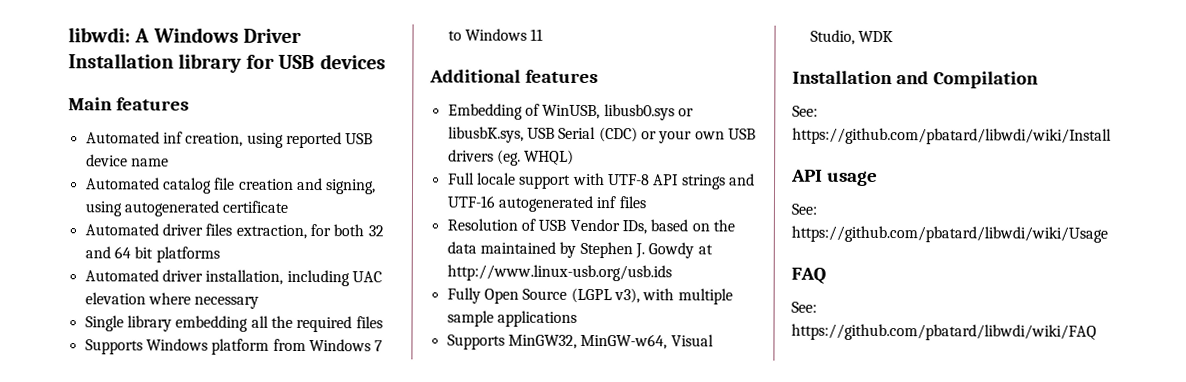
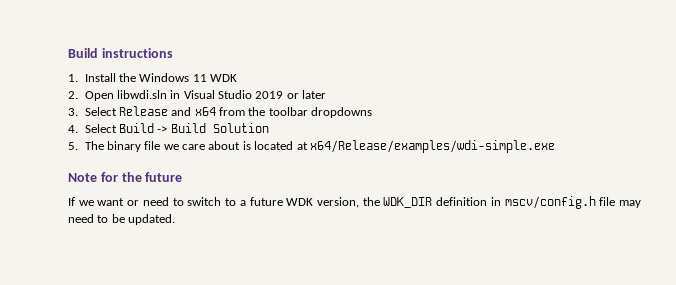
- libwdi: A Windows Driver Installation library for USB devices
- Main features
- Automated inf creation, using reported USB device name
- Automated catalog file creation and signing, using autogenerated certificate
- Automated driver files extraction, for both 32 and 64 bit platforms
- Automated driver installation, including UAC elevation where necessary
- Single library embedding all the required files
- Supports Windows platform from Windows 7 to Windows 11
- Additional features
- Embedding of WinUSB, libusb0.sys or libusbK.sys, USB Serial (CDC) or your own USB drivers (eg. WHQL)
- Full locale support with UTF-8 API strings and UTF-16 autogenerated inf files
- Resolution of USB Vendor IDs, based on the data maintained by Stephen J. Gowdy at http://www.linux-usb.org/usb.ids
- Fully Open Source (LGPL v3), with multiple sample applications
- Supports MinGW32, MinGW-w64, Visual Studio, WDK
- Installation and Compilation
- See: https://github.com/pbatard/libwdi/wiki/Install
- API usage
- See: https://github.com/pbatard/libwdi/wiki/Usage
- FAQ
- See: https://github.com/pbatard/libwdi/wiki/FAQ
+ Build instructions
+ 1. Install the Windows 11 WDK
+ 2. Open libwdi.sln in Visual Studio 2019 or later
+ 3. Select Release and x64 from the toolbar dropdowns
+ 4. Select Build -> Build Solution
+ 5. The binary file we care about is located at x64/Release/examples/wdi-simple.exe
+ Note for the future
+ If we want or need to switch to a future WDK version, the WDK_DIR definition in mscv/config.h file may need to be updated.

